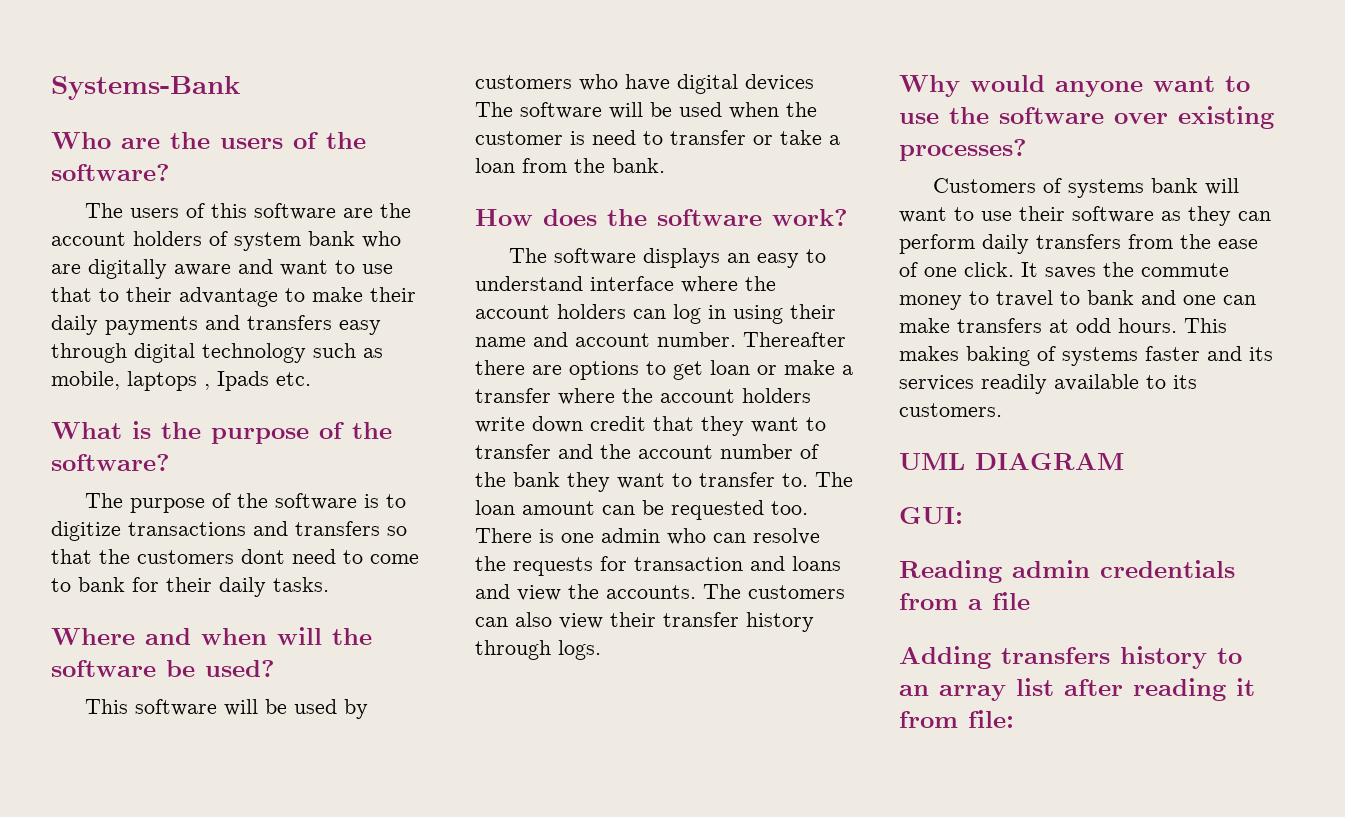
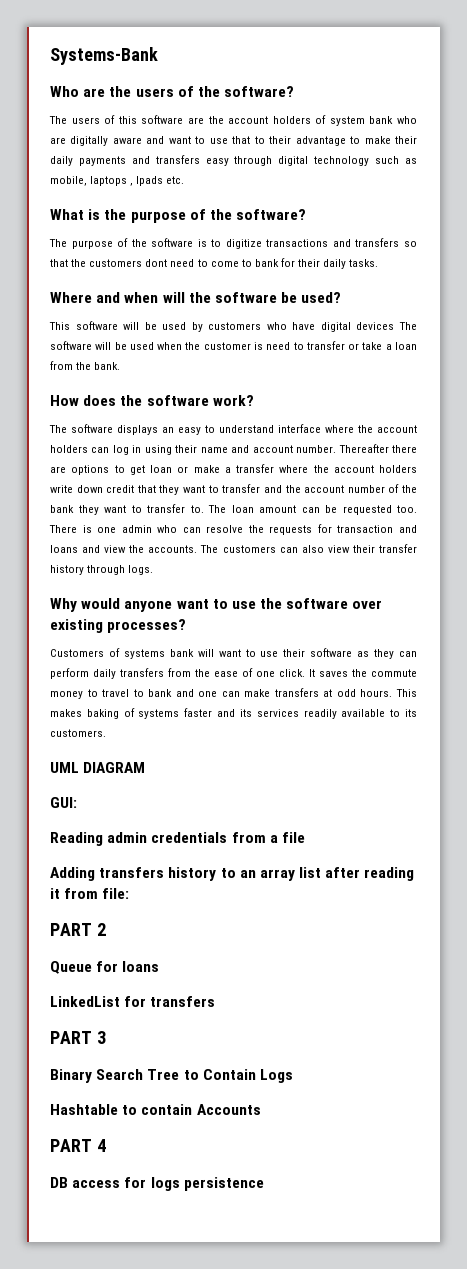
+ PART 2
+ Queue for loans
+ LinkedList for transfers
+ PART 3
+ Binary Search Tree to Contain Logs
+ Hashtable to contain Accounts
+ PART 4
+ DB access for logs persistence

